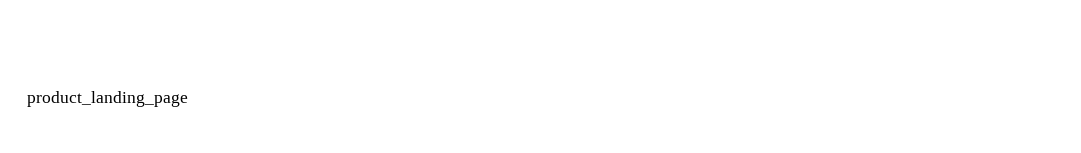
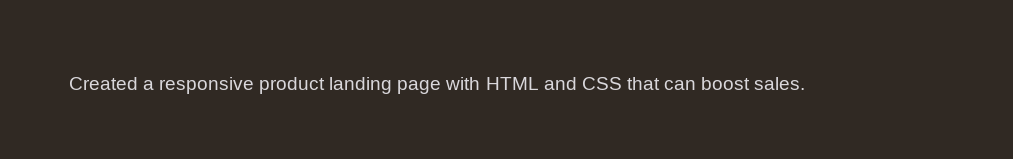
- product_landing_page
+ Created a responsive product landing page with HTML and CSS that can boost sales.

